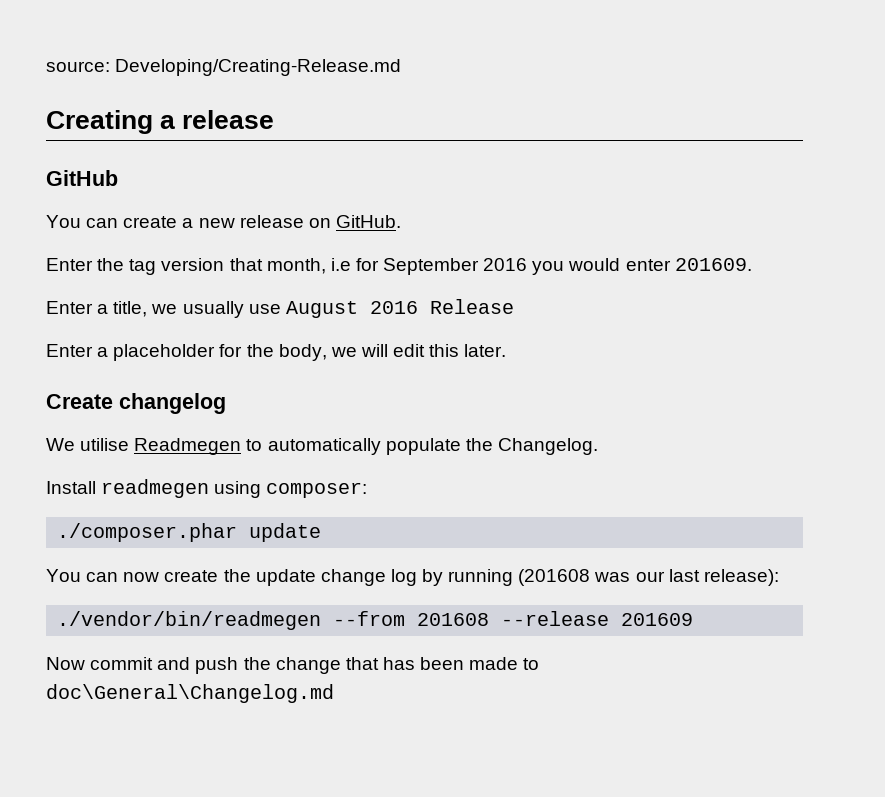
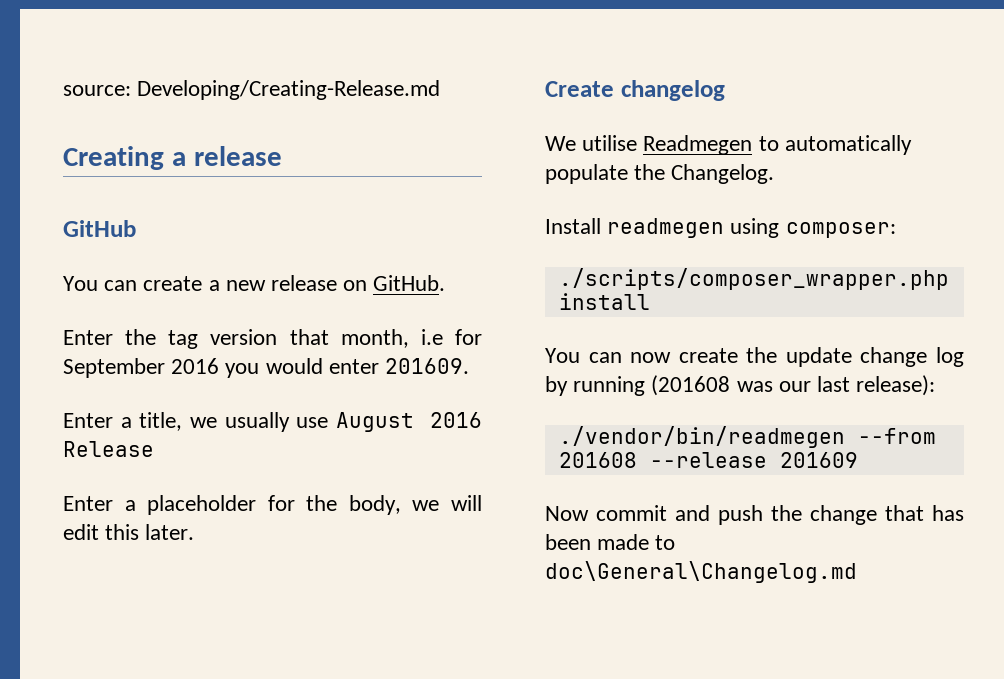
- ./composer.phar update
+ ./scripts/composer_wrapper.php install

